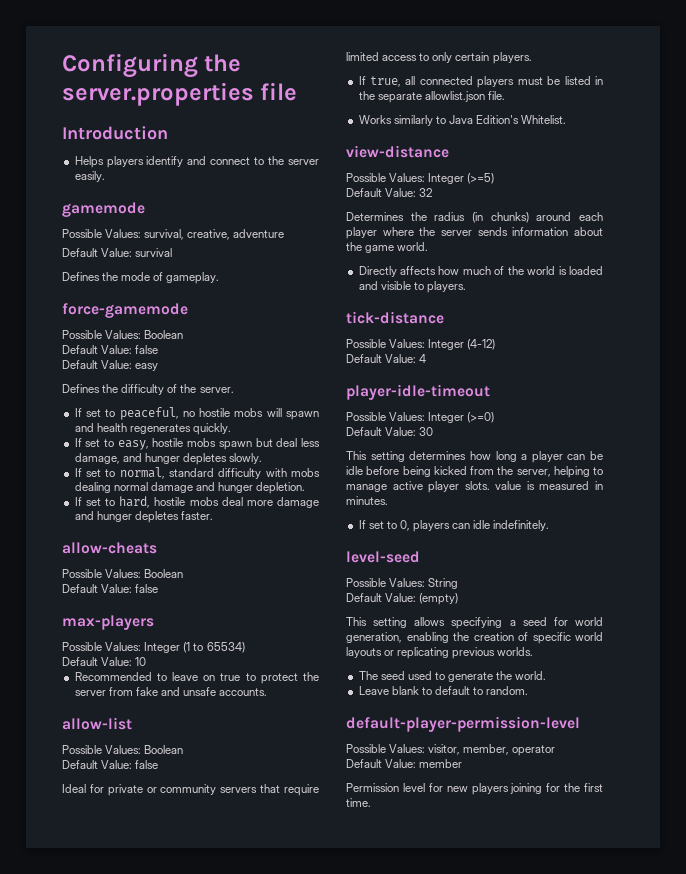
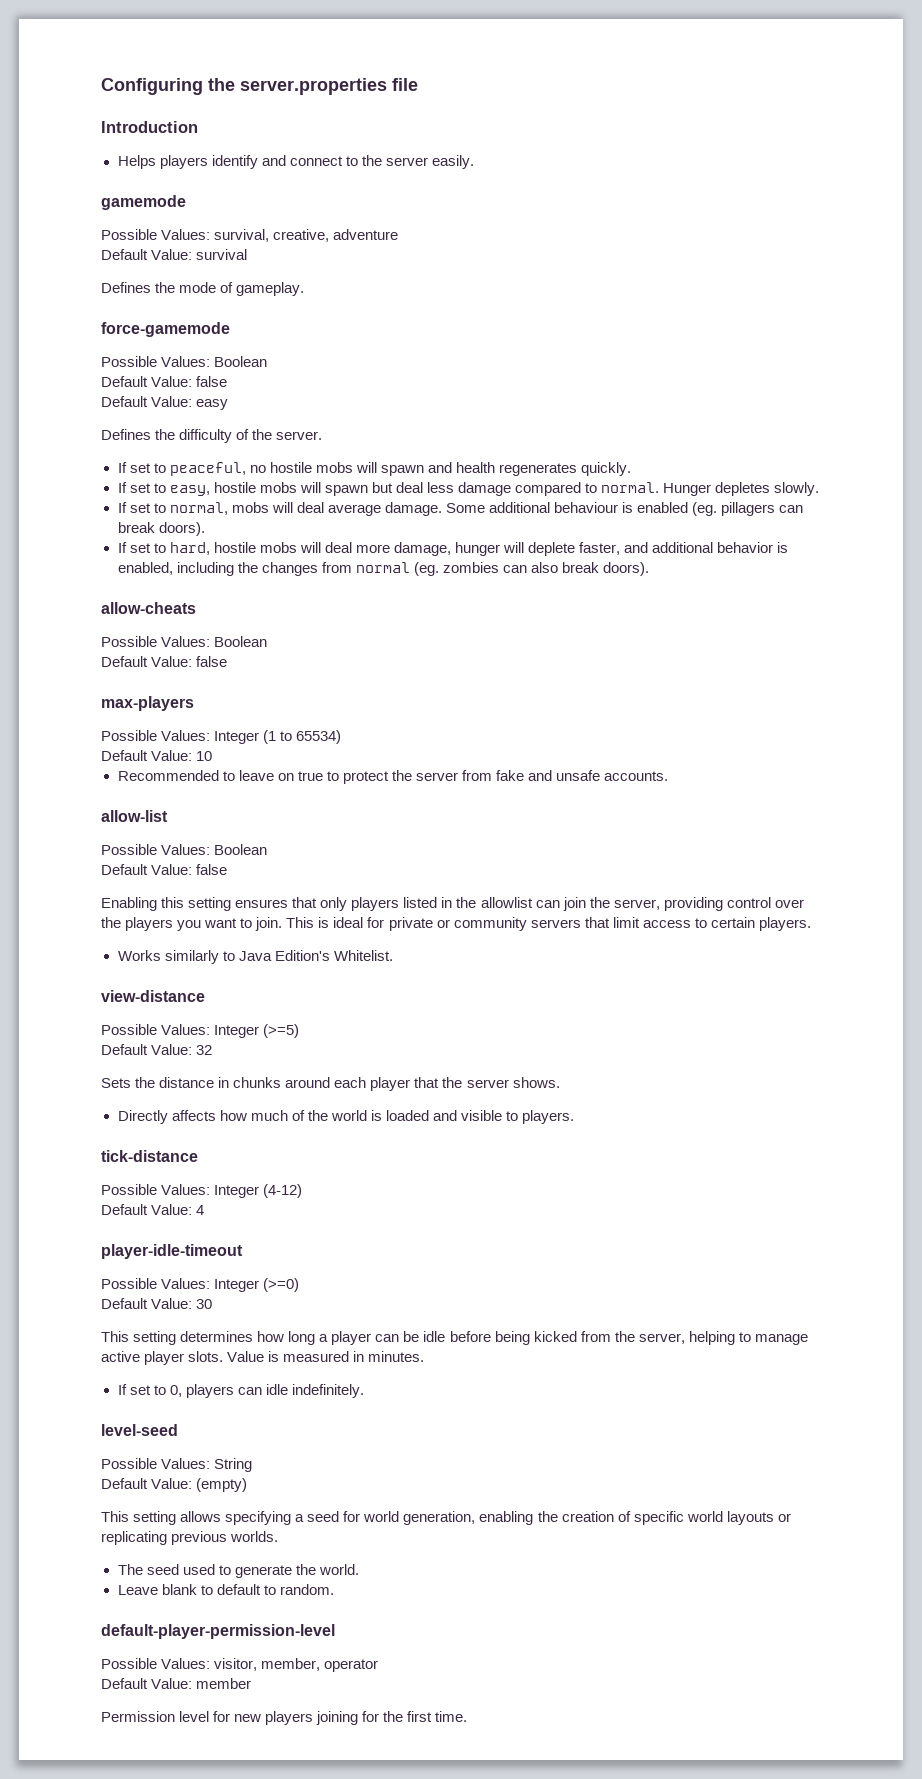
- If set to easy, hostile mobs spawn but deal less damage, and hunger depletes slowly.
+ If set to easy, hostile mobs will spawn but deal less damage compared to normal. Hunger depletes slowly.
- If set to normal, standard difficulty with mobs dealing normal damage and hunger depletion.
+ If set to normal, mobs will deal average damage. Some additional behaviour is enabled (eg. pillagers can break doors).
- If set to hard, hostile mobs deal more damage and hunger depletes faster.
+ If set to hard, hostile mobs will deal more damage, hunger will deplete faster, and additional behavior is enabled, including the changes from normal (eg. zombies can also break doors).
- Ideal for private or community servers that require limited access to only certain players.
+ Enabling this setting ensures that only players listed in the allowlist can join the server, providing control over the players you want to join. This is ideal for private or community servers that limit access to certain players.
- If true, all connected players must be listed in the separate allowlist.json file.
- Determines the radius (in chunks) around each player where the server sends information about the game world.
+ Sets the distance in chunks around each player that the server shows.
- This setting determines how long a player can be idle before being kicked from the server, helping to manage active player slots. value is measured in minutes.
+ This setting determines how long a player can be idle before being kicked from the server, helping to manage active player slots. Value is measured in minutes.

